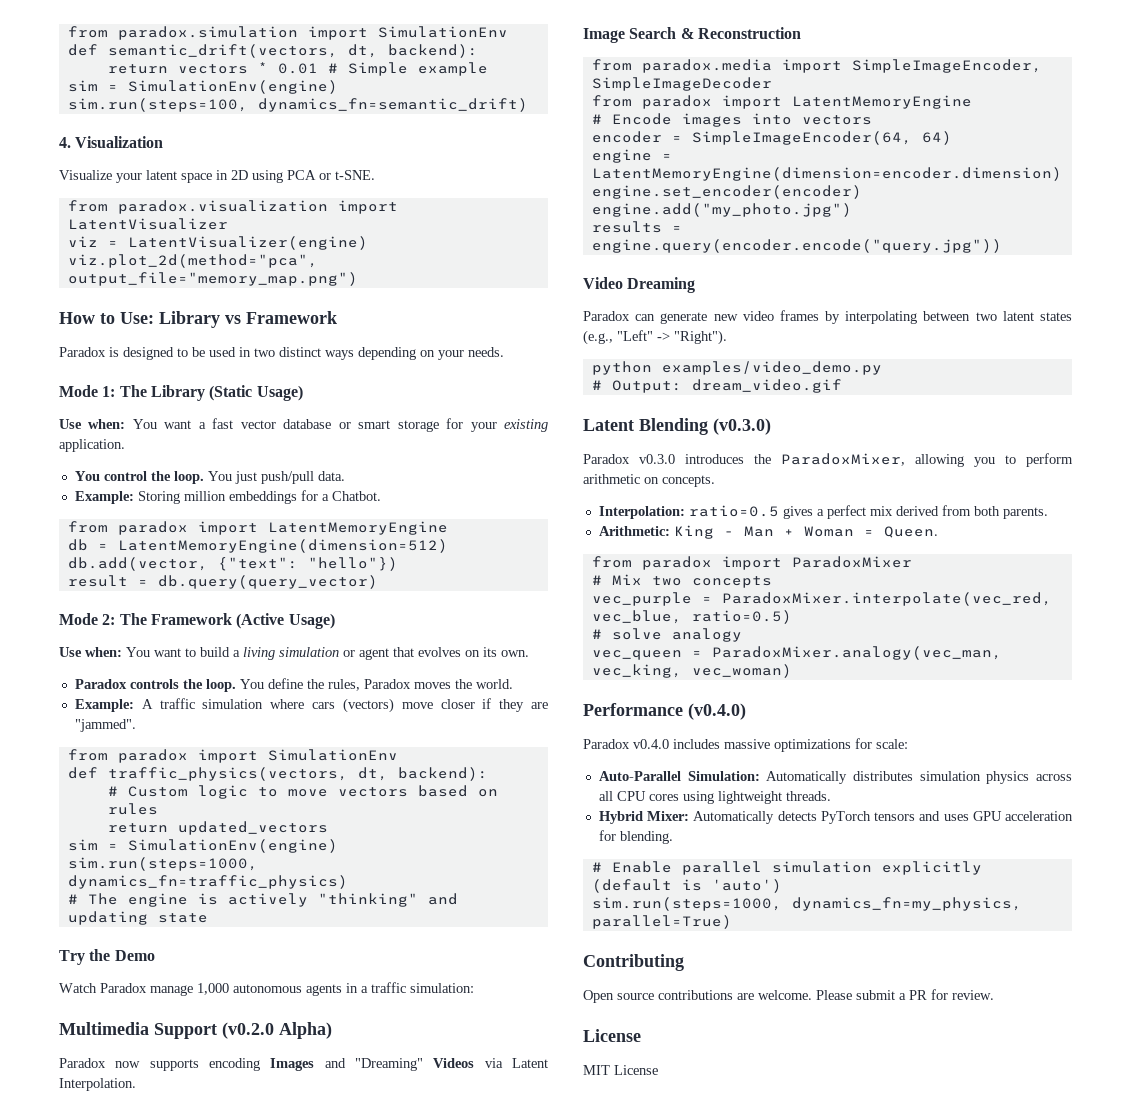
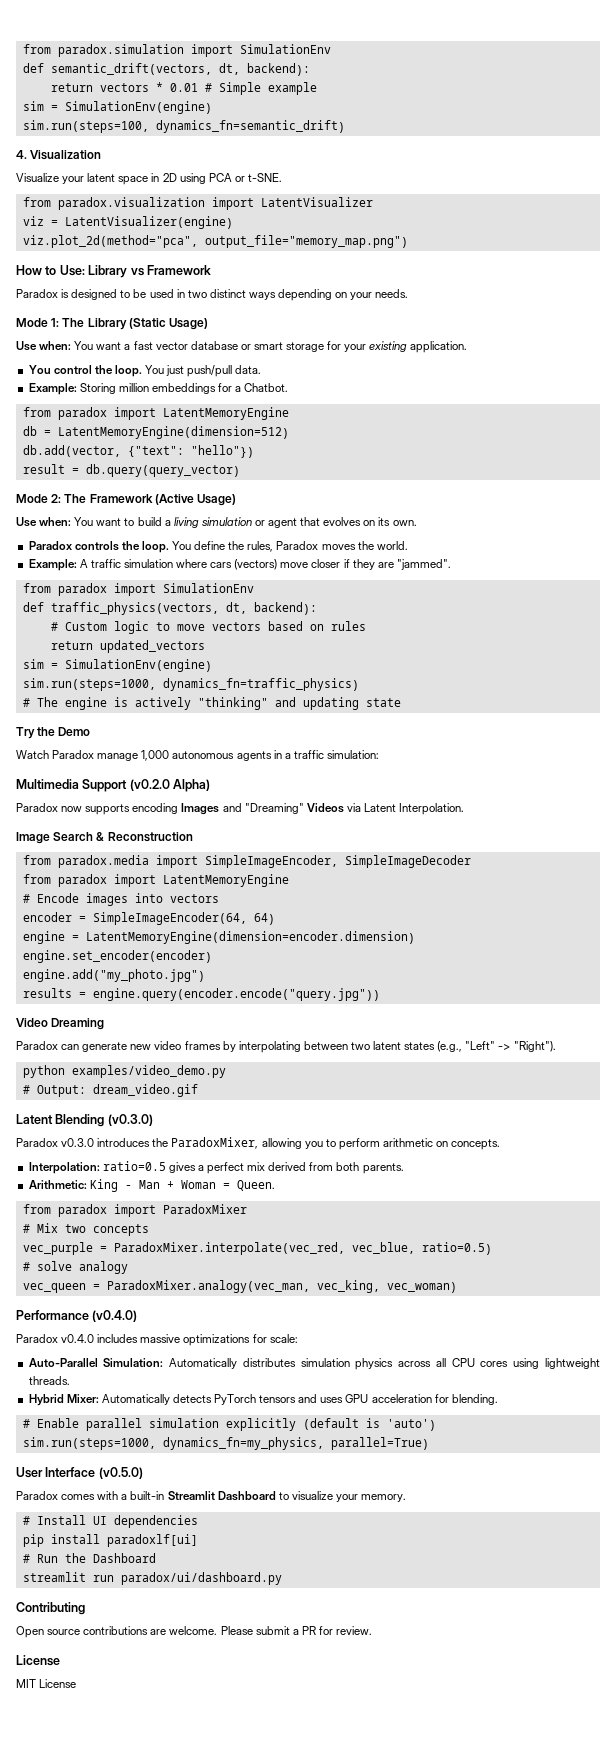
+ User Interface (v0.5.0)
+ Paradox comes with a built-in Streamlit Dashboard to visualize your memory.
+ # Install UI dependencies
+ pip install paradoxlf[ui]
+ # Run the Dashboard
+ streamlit run paradox/ui/dashboard.py

